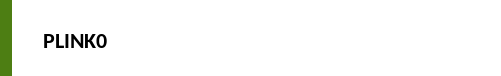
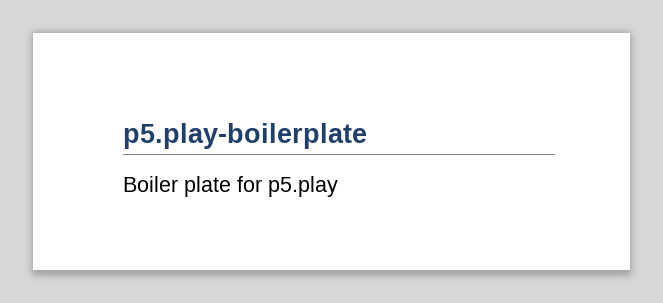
- PLINK0
+ p5.play-boilerplate
+ Boiler plate for p5.play

